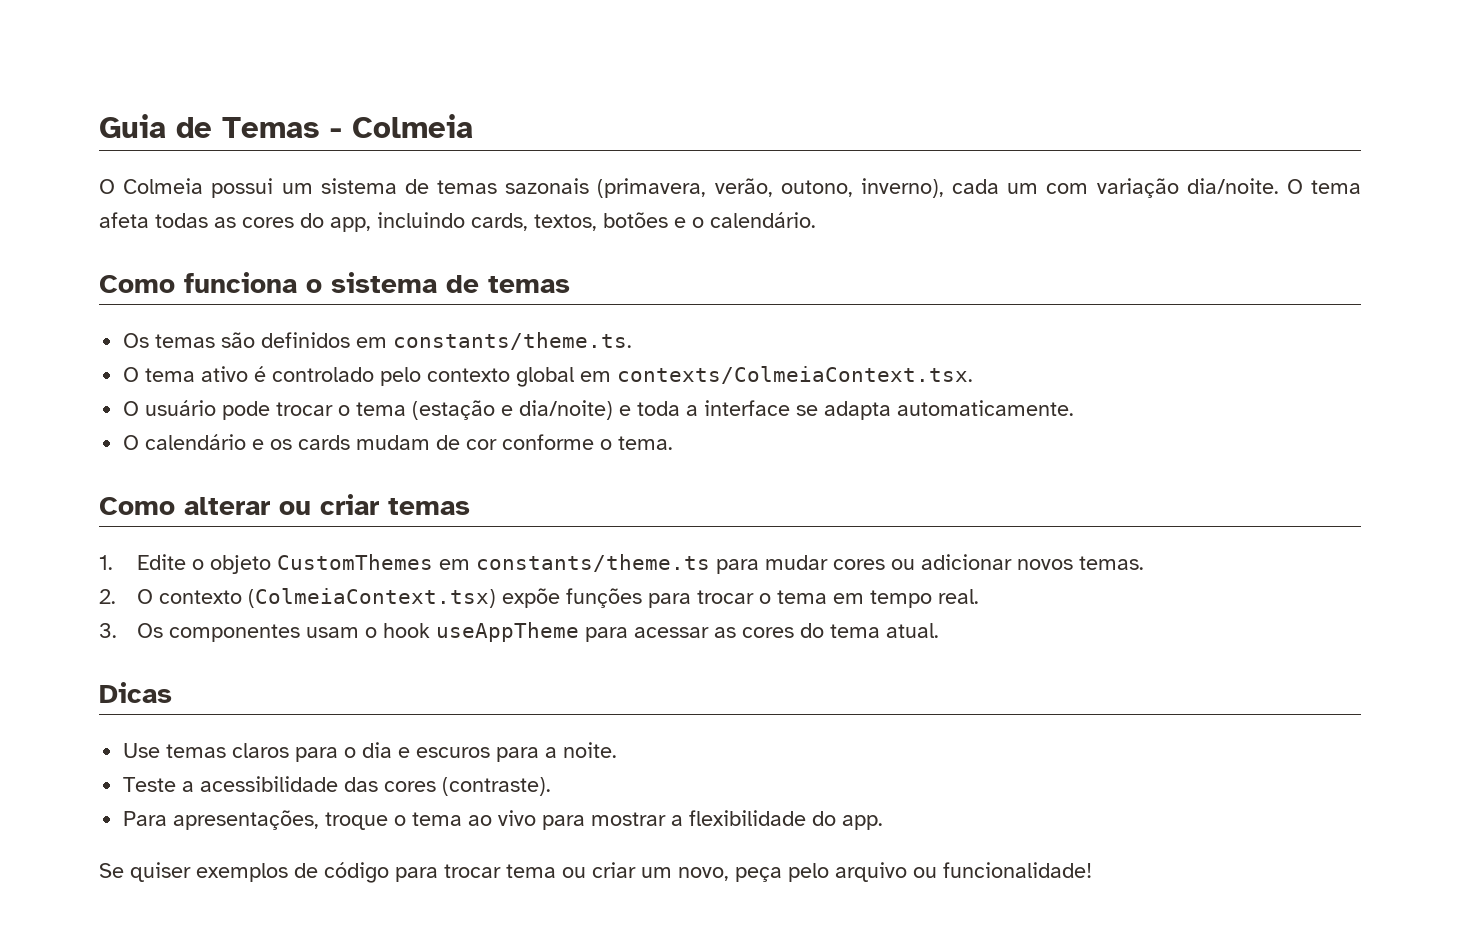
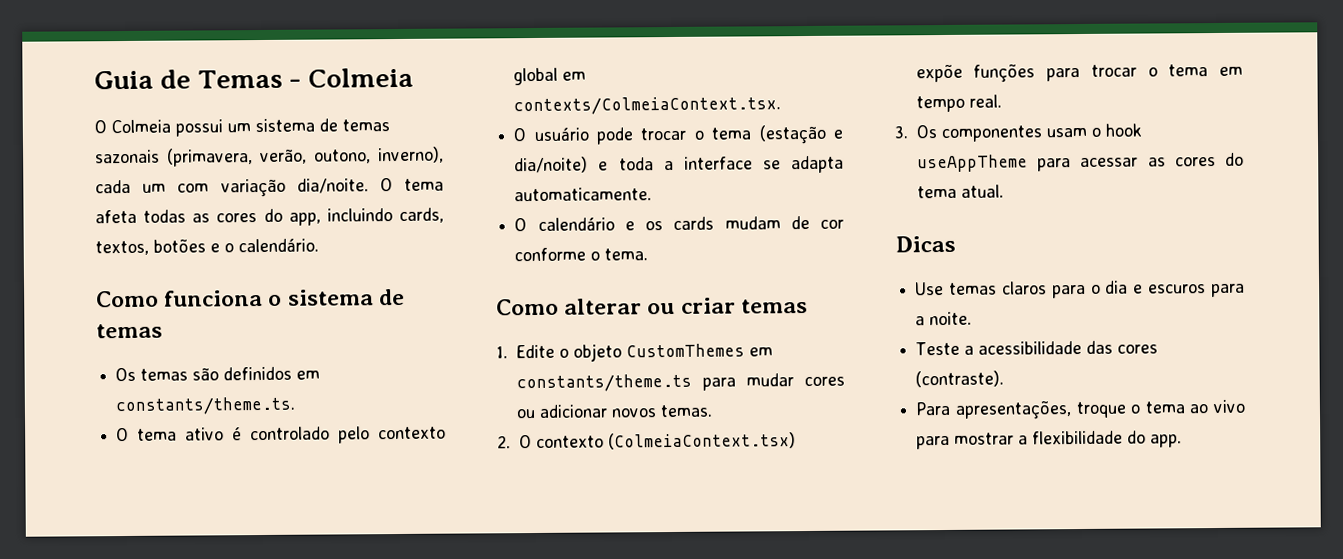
- Se quiser exemplos de código para trocar tema ou criar um novo, peça pelo arquivo ou funcionalidade!

